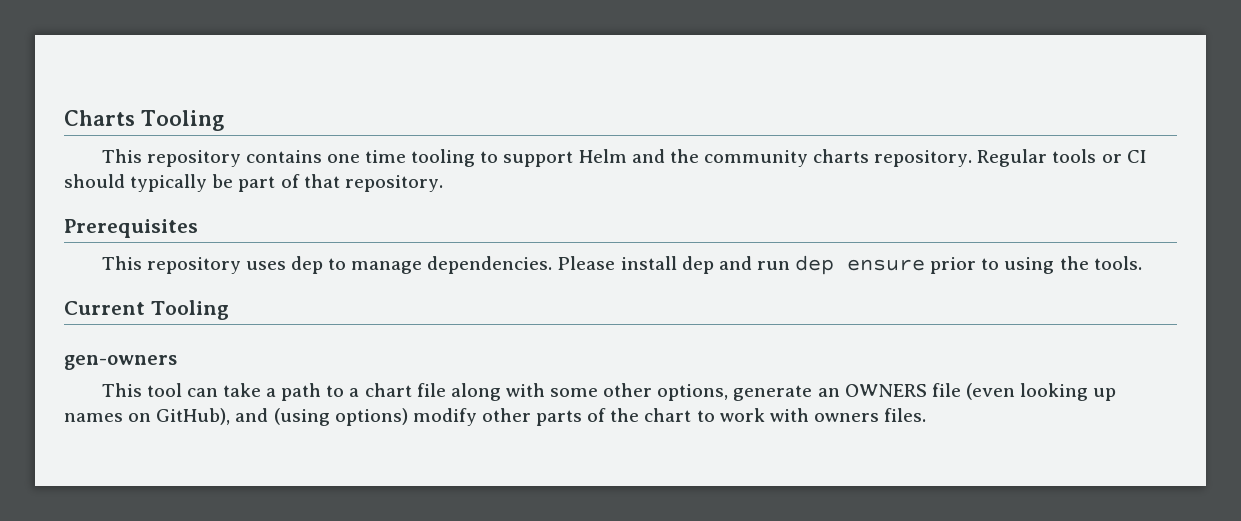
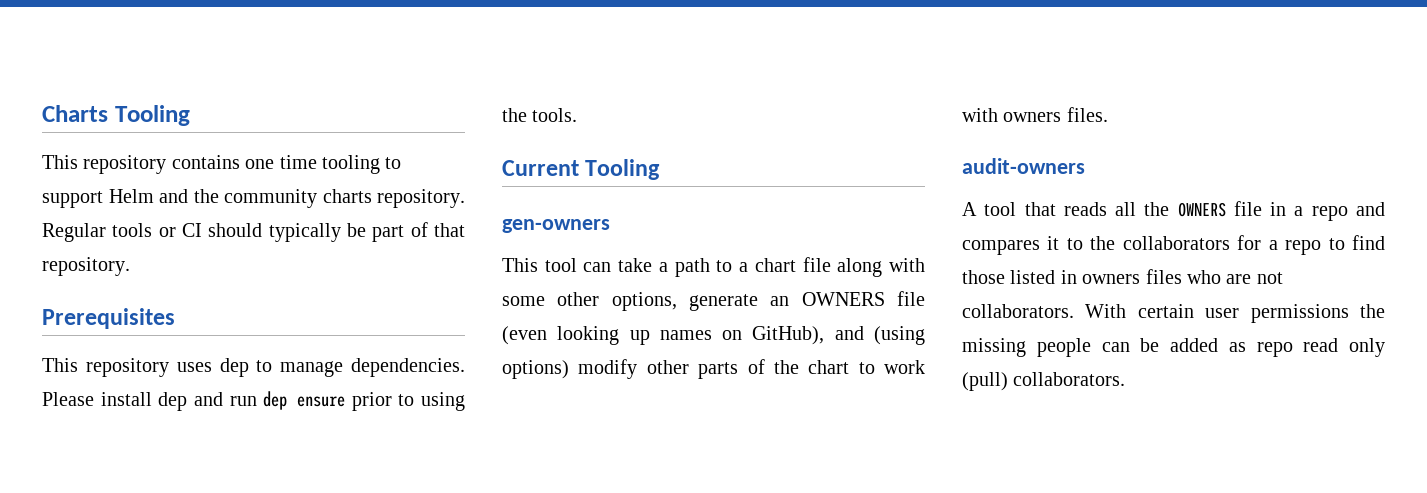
+ audit-owners
+ A tool that reads all the OWNERS file in a repo and compares it to the collaborators for a repo to find those listed in owners files who are not collaborators. With certain user permissions the missing people can be added as repo read only (pull) collaborators.

